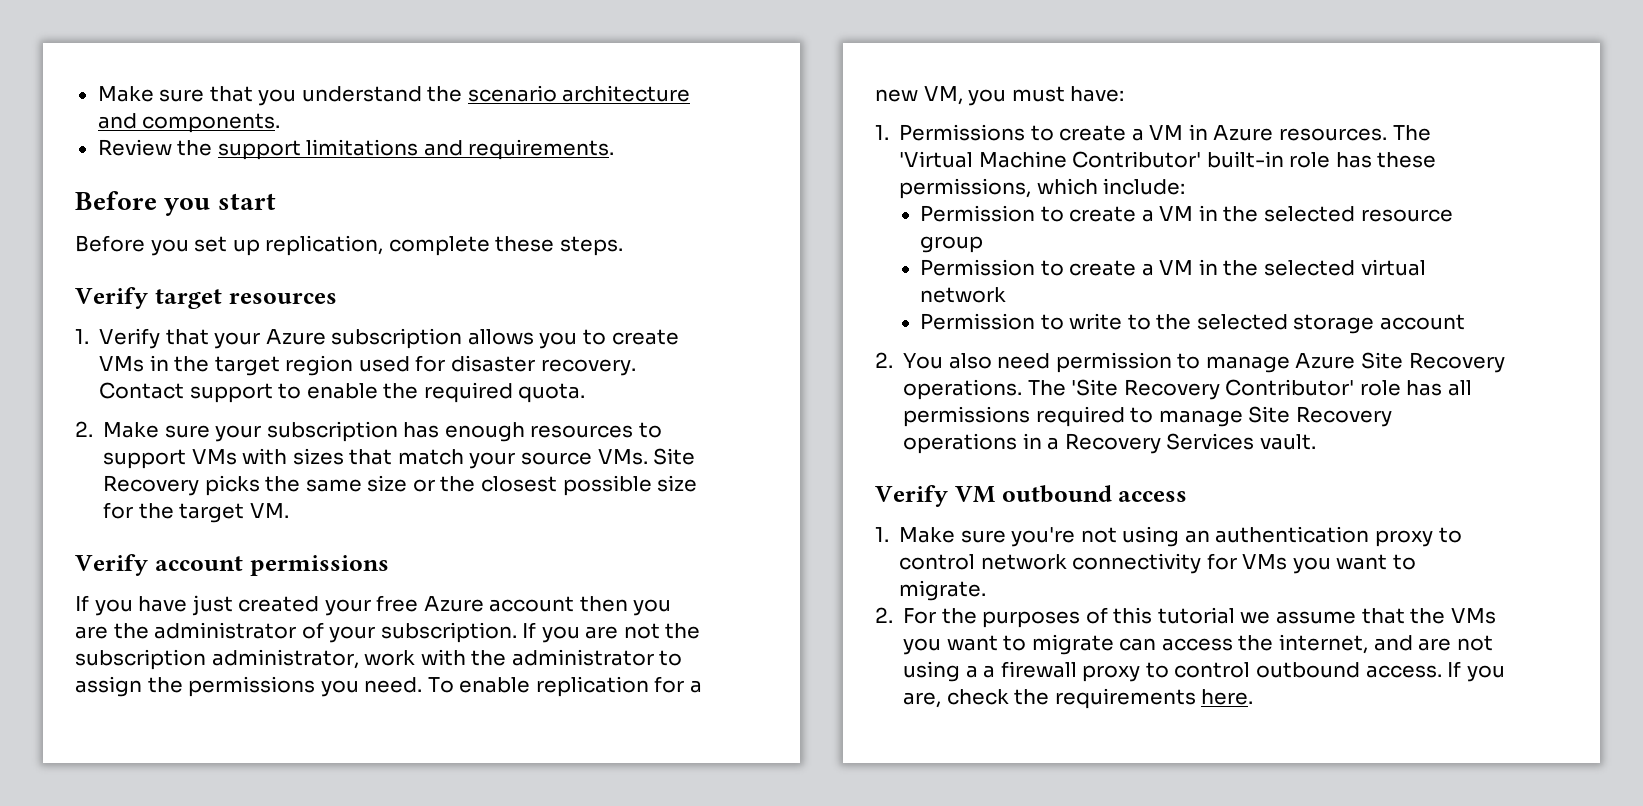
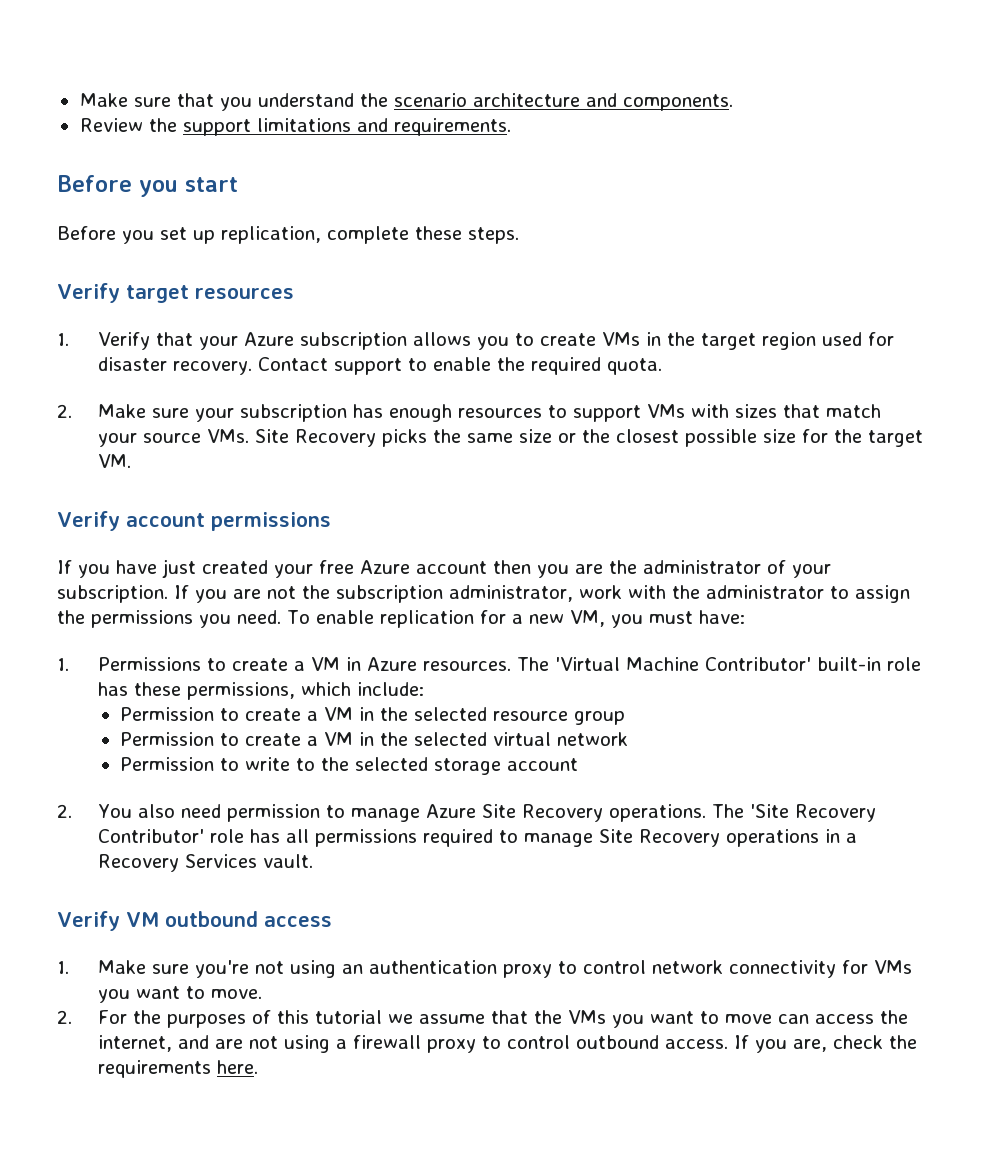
- 1. Make sure you're not using an authentication proxy to control network connectivity for VMs you want to migrate.
+ 1. Make sure you're not using an authentication proxy to control network connectivity for VMs you want to move.
- 2. For the purposes of this tutorial we assume that the VMs you want to migrate can access the internet, and are not using a a firewall proxy to control outbound access.
+ 2. For the purposes of this tutorial we assume that the VMs you want to move can access the internet, and are not using a firewall proxy to control outbound access.

